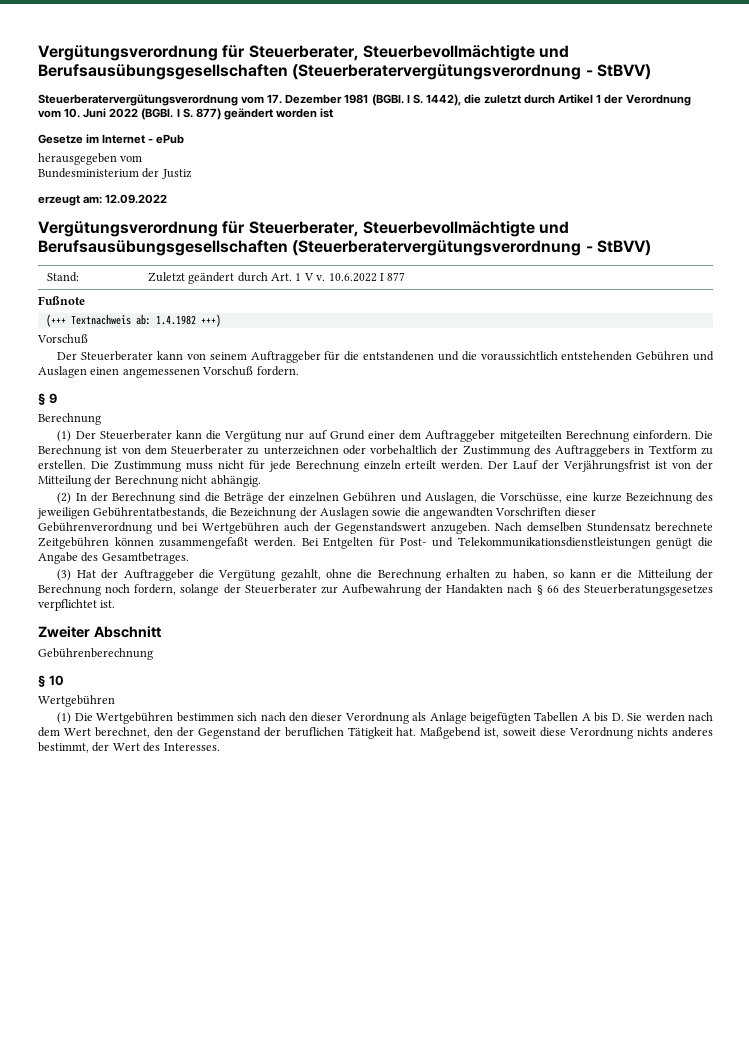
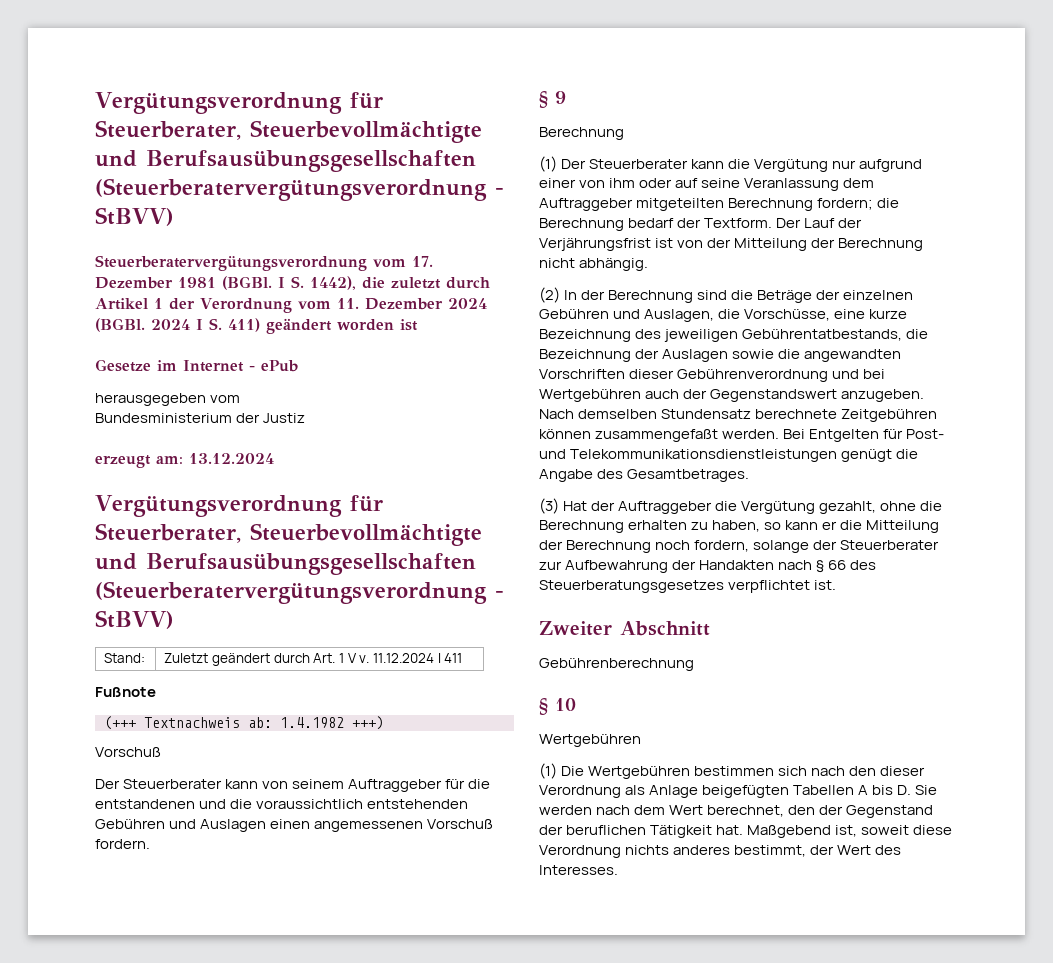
- I S. 1442), die zuletzt durch Artikel 1 der Verordnung vom 10. Juni 2022 (BGBl. I S. 877) geändert worden ist
+ I S. 1442), die zuletzt durch Artikel 1 der Verordnung vom 11. Dezember 2024 (BGBl. 2024 I S. 411) geändert worden ist
- erzeugt am: 12.09.2022
+ erzeugt am: 13.12.2024
- Stand: | Zuletzt geändert durch Art. 1 V v. 10.6.2022 I 877
+ Stand: | Zuletzt geändert durch Art. 1 V v. 11.12.2024 I 411
- (1) Der Steuerberater kann die Vergütung nur auf Grund einer dem Auftraggeber mitgeteilten Berechnung einfordern. Die Berechnung ist von dem Steuerberater zu unterzeichnen oder vorbehaltlich der Zustimmung des Auftraggebers in Textform zu erstellen. Die Zustimmung muss nicht für jede Berechnung einzeln erteilt werden.
+ (1) Der Steuerberater kann die Vergütung nur aufgrund einer von ihm oder auf seine Veranlassung dem Auftraggeber mitgeteilten Berechnung fordern; die Berechnung bedarf der Textform.

